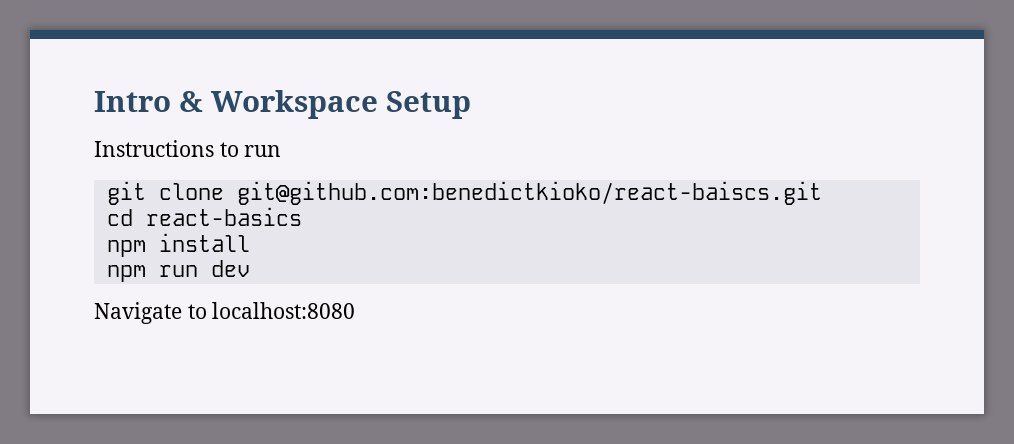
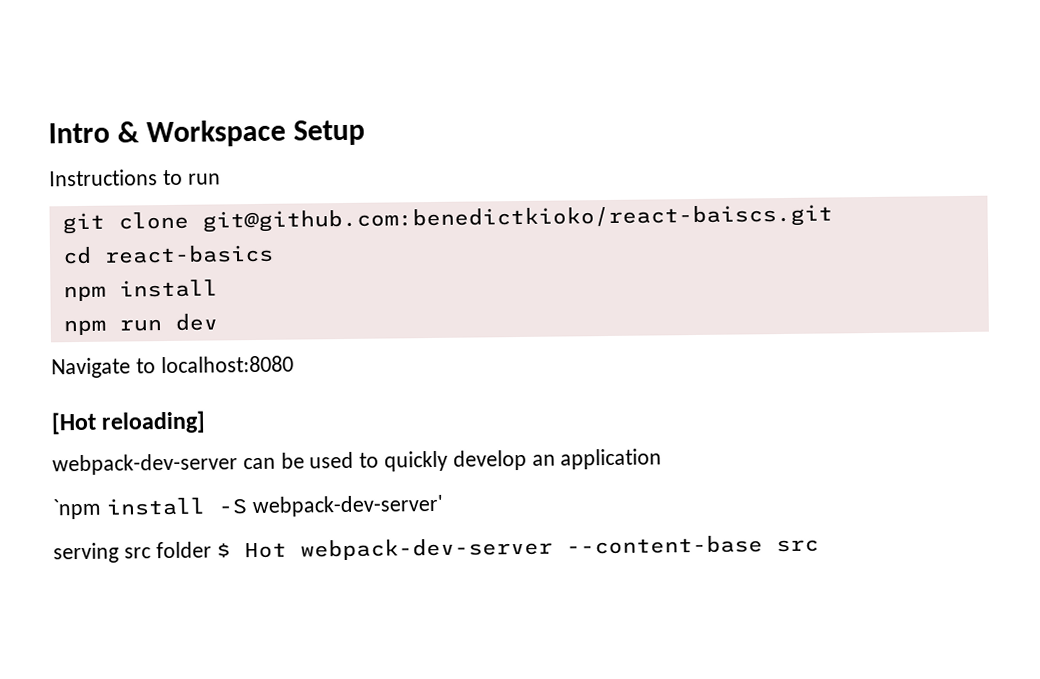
+ [Hot reloading]
+ webpack-dev-server can be used to quickly develop an application
+ `npm install -S webpack-dev-server'
+ serving src folder $ Hot webpack-dev-server --content-base src

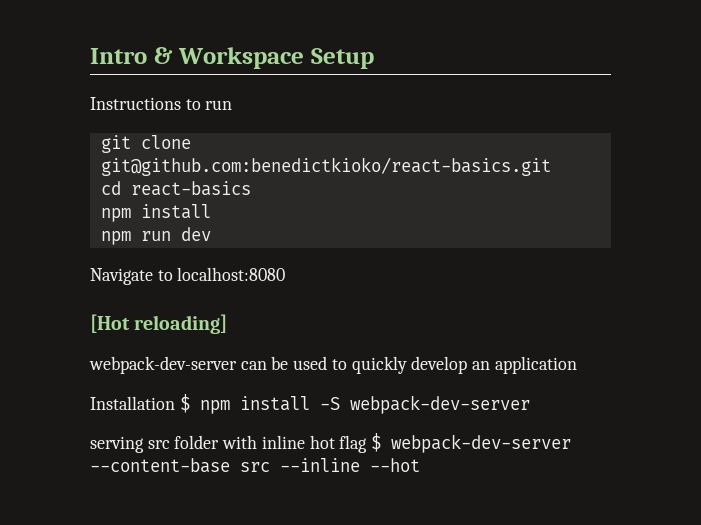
- git clone git@github.com:benedictkioko/react-baiscs.git
+ git clone git@github.com:benedictkioko/react-basics.git
- `npm install -S webpack-dev-server'
+ Installation $ npm install -S webpack-dev-server
- serving src folder $ Hot webpack-dev-server --content-base src
+ serving src folder with inline hot flag $ webpack-dev-server --content-base src --inline --hot

